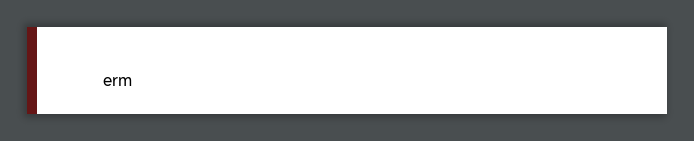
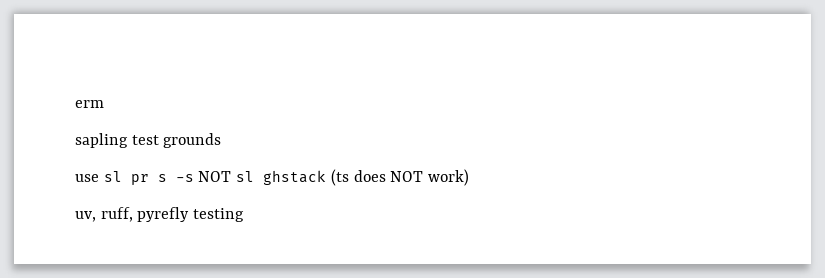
+ sapling test grounds
+ use sl pr s -s NOT sl ghstack (ts does NOT work)
+ uv, ruff, pyrefly testing

